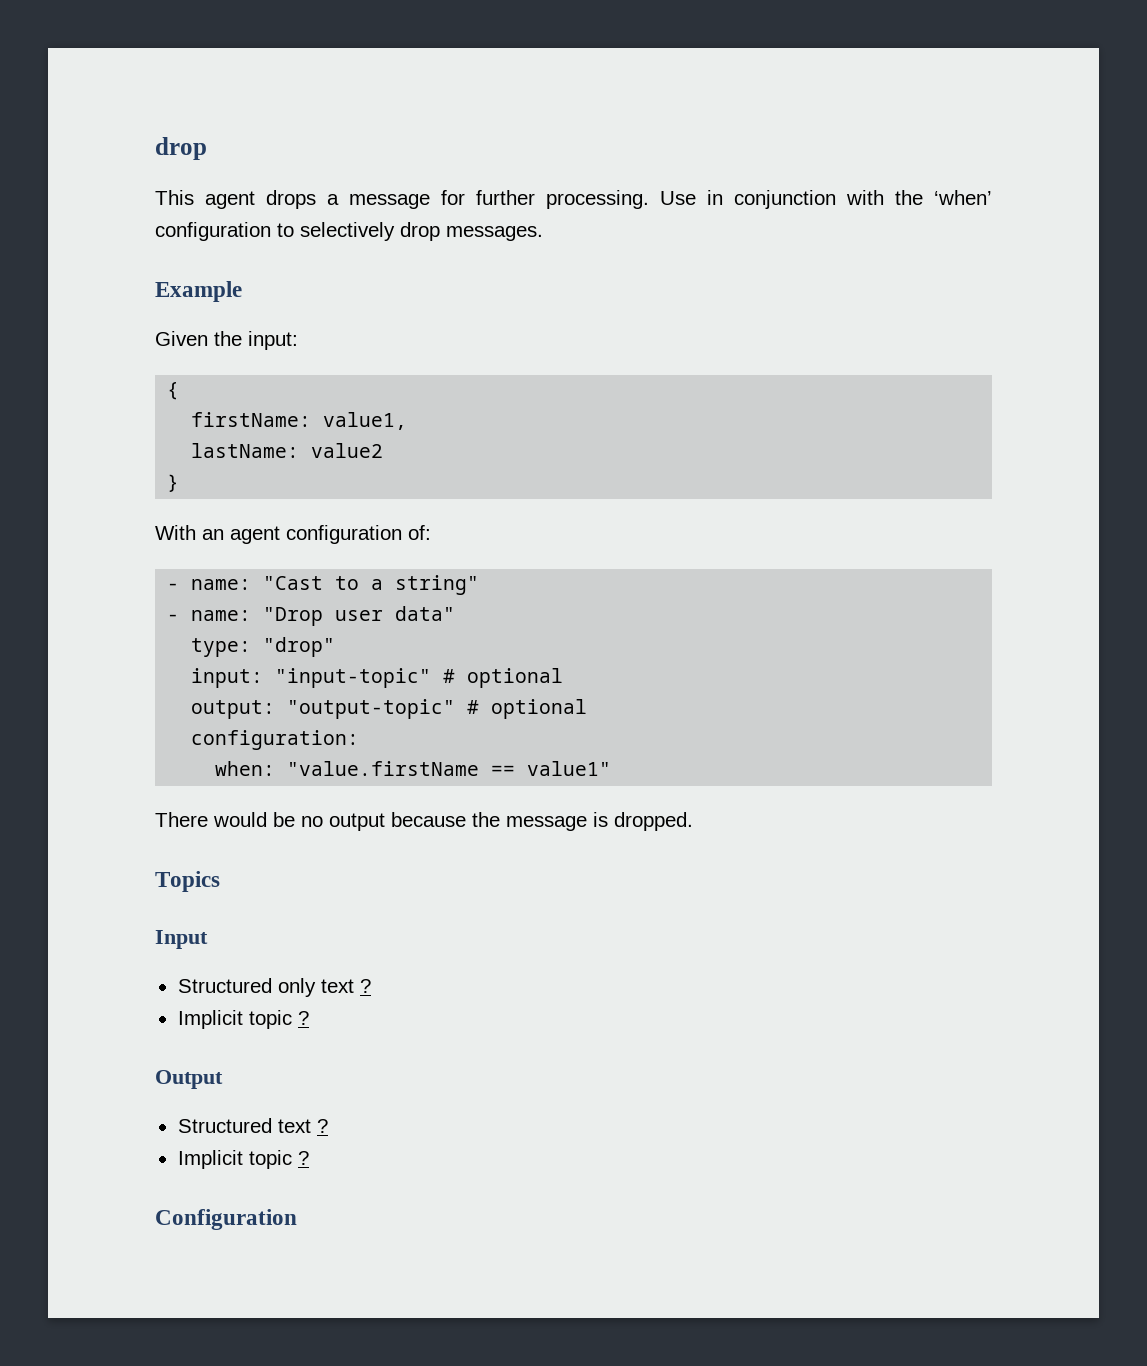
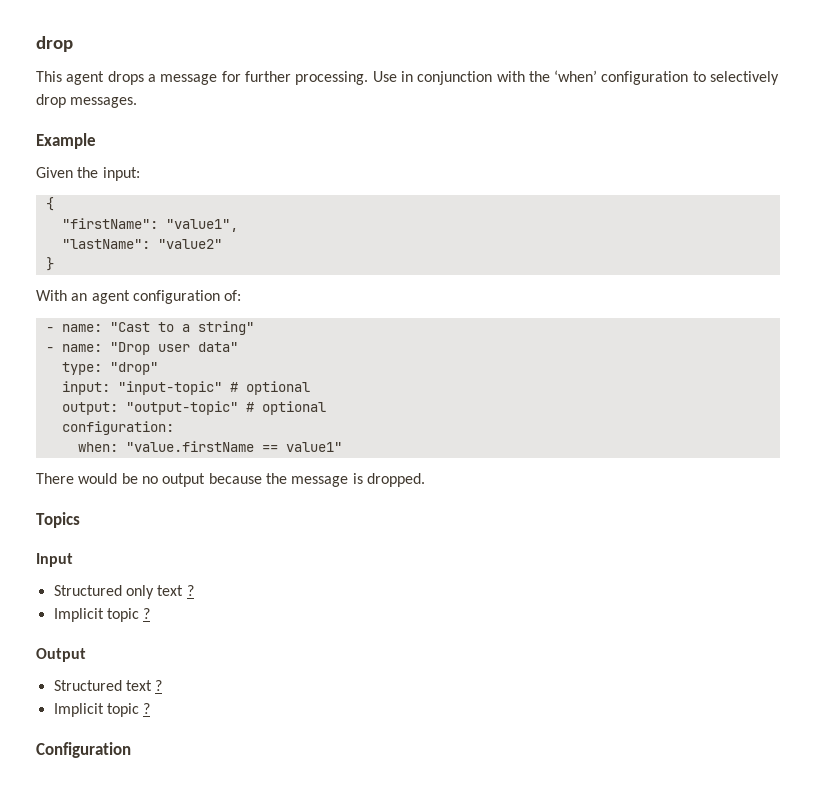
- firstName: value1,
- lastName: value2
+ "firstName": "value1",
+ "lastName": "value2"

